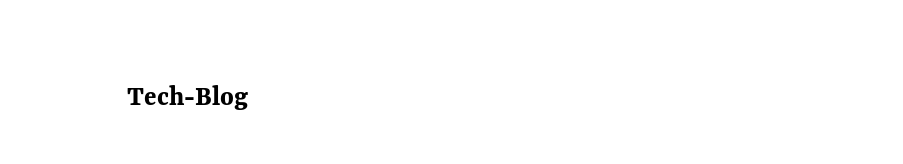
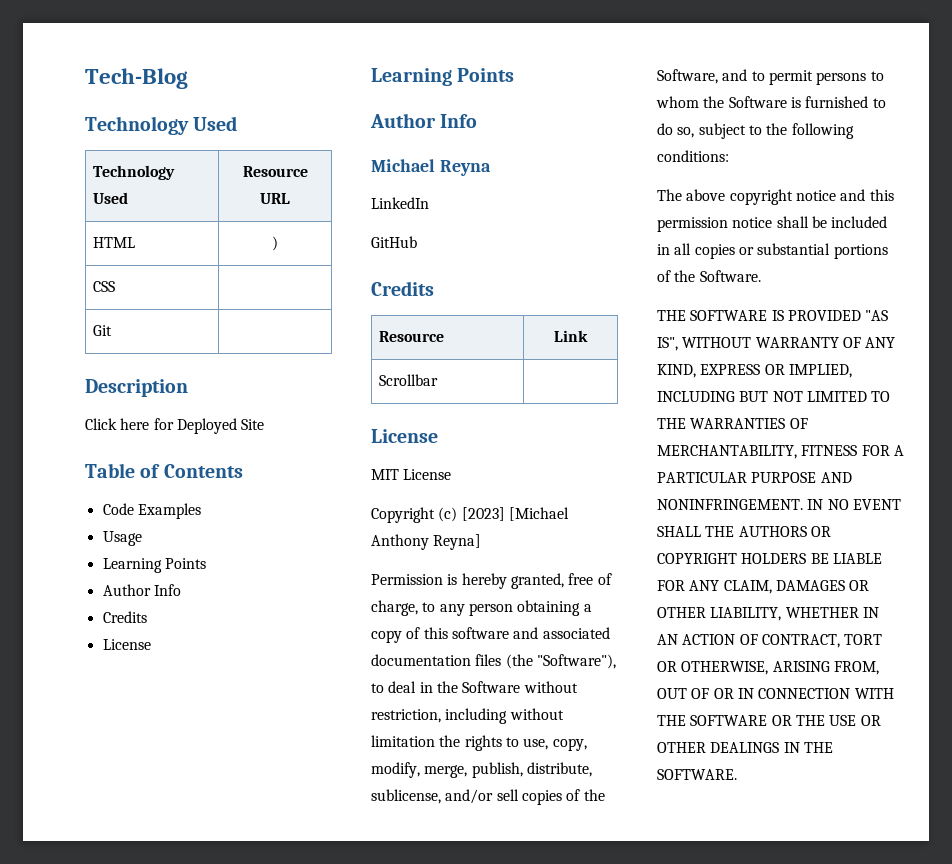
  Tech-Blog
+ Technology Used
+ Technology Used | Resource URL
+ HTML | )
+ CSS |
+ Git |
+ Description
+ Click here for Deployed Site
+ Table of Contents
+ Code Examples
+ Usage
+ Learning Points
+ Author Info
+ Credits
+ License
+ Learning Points
+ Author Info
+ Michael Reyna
+ LinkedIn
+ GitHub
+ Credits
+ Resource | Link
+ Scrollbar |
+ License
+ MIT License
+ Copyright (c) [2023] [Michael Anthony Reyna]
+ Permission is hereby granted, free of charge, to any person obtaining a copy of this software and associated documentation files (the "Software"), to deal in the Software without restriction, including without limitation the rights to use, copy, modify, merge, publish, distribute, sublicense, and/or sell copies of the Software, and to permit persons to whom the Software is furnished to do so, subject to the following conditions:
+ The above copyright notice and this permission notice shall be included in all copies or substantial portions of the Software.
+ THE SOFTWARE IS PROVIDED "AS IS", WITHOUT WARRANTY OF ANY KIND, EXPRESS OR IMPLIED, INCLUDING BUT NOT LIMITED TO THE WARRANTIES OF MERCHANTABILITY, FITNESS FOR A PARTICULAR PURPOSE AND NONINFRINGEMENT. IN NO EVENT SHALL THE AUTHORS OR COPYRIGHT HOLDERS BE LIABLE FOR ANY CLAIM, DAMAGES OR OTHER LIABILITY, WHETHER IN AN ACTION OF CONTRACT, TORT OR OTHERWISE, ARISING FROM, OUT OF OR IN CONNECTION WITH THE SOFTWARE OR THE USE OR OTHER DEALINGS IN THE SOFTWARE.

